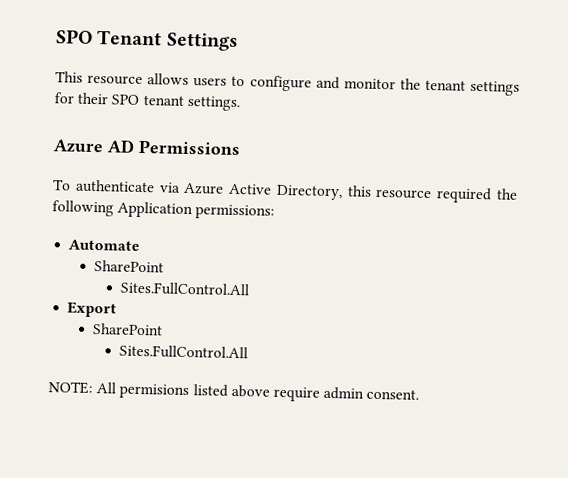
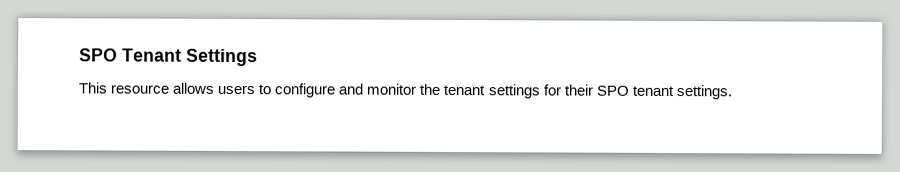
- Azure AD Permissions
- To authenticate via Azure Active Directory, this resource required the following Application permissions:
- Automate
- SharePoint
- Sites.FullControl.All
- Export
- SharePoint
- Sites.FullControl.All
- NOTE: All permisions listed above require admin consent.

